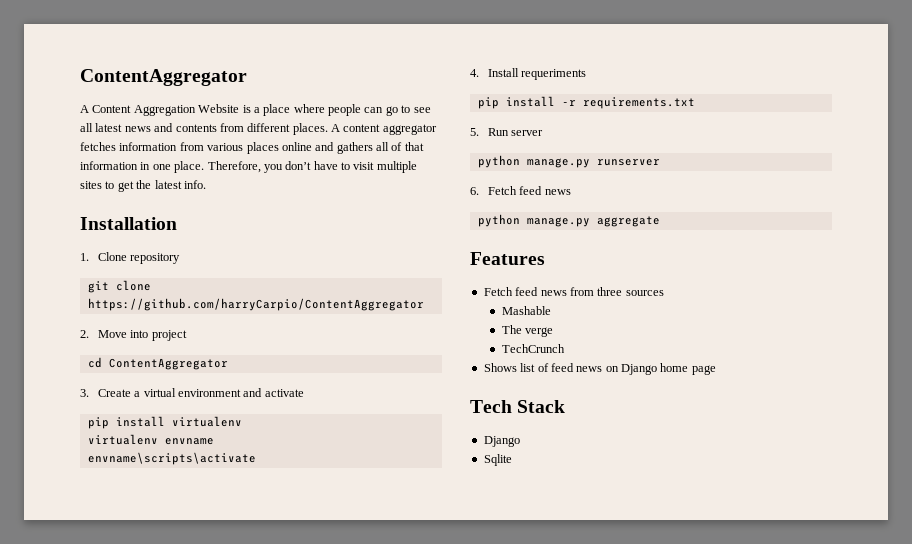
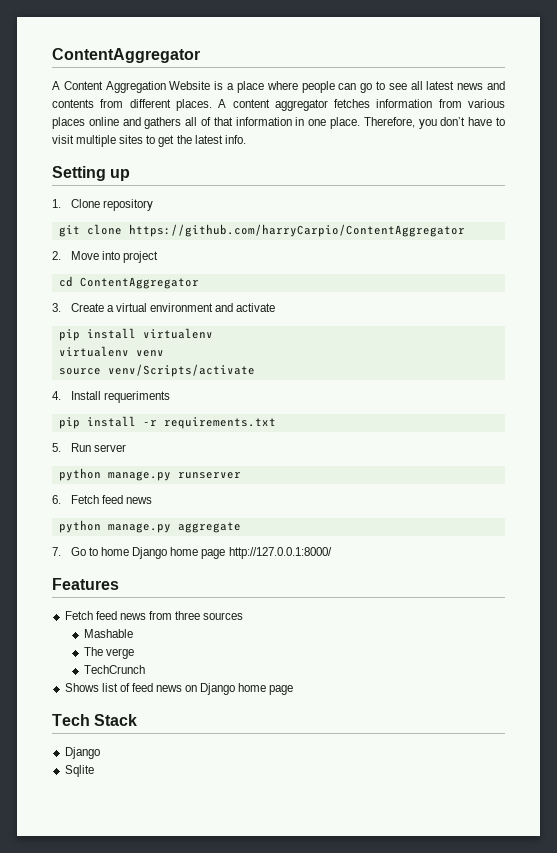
- Installation
+ Setting up
- virtualenv envname
- envname\scripts\activate
+ virtualenv venv
+ source venv/Scripts/activate
+ 7. Go to home Django home page http://127.0.0.1:8000/

